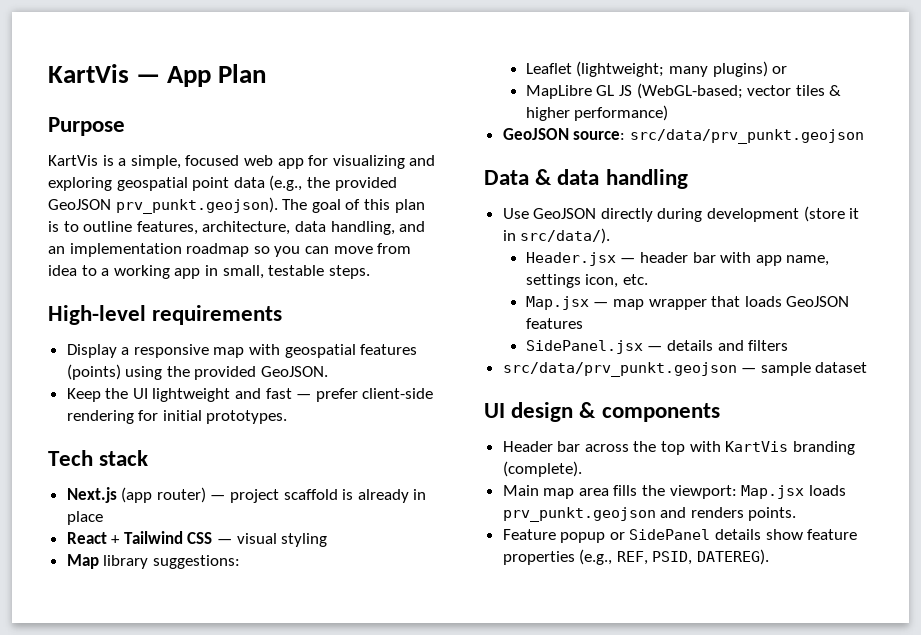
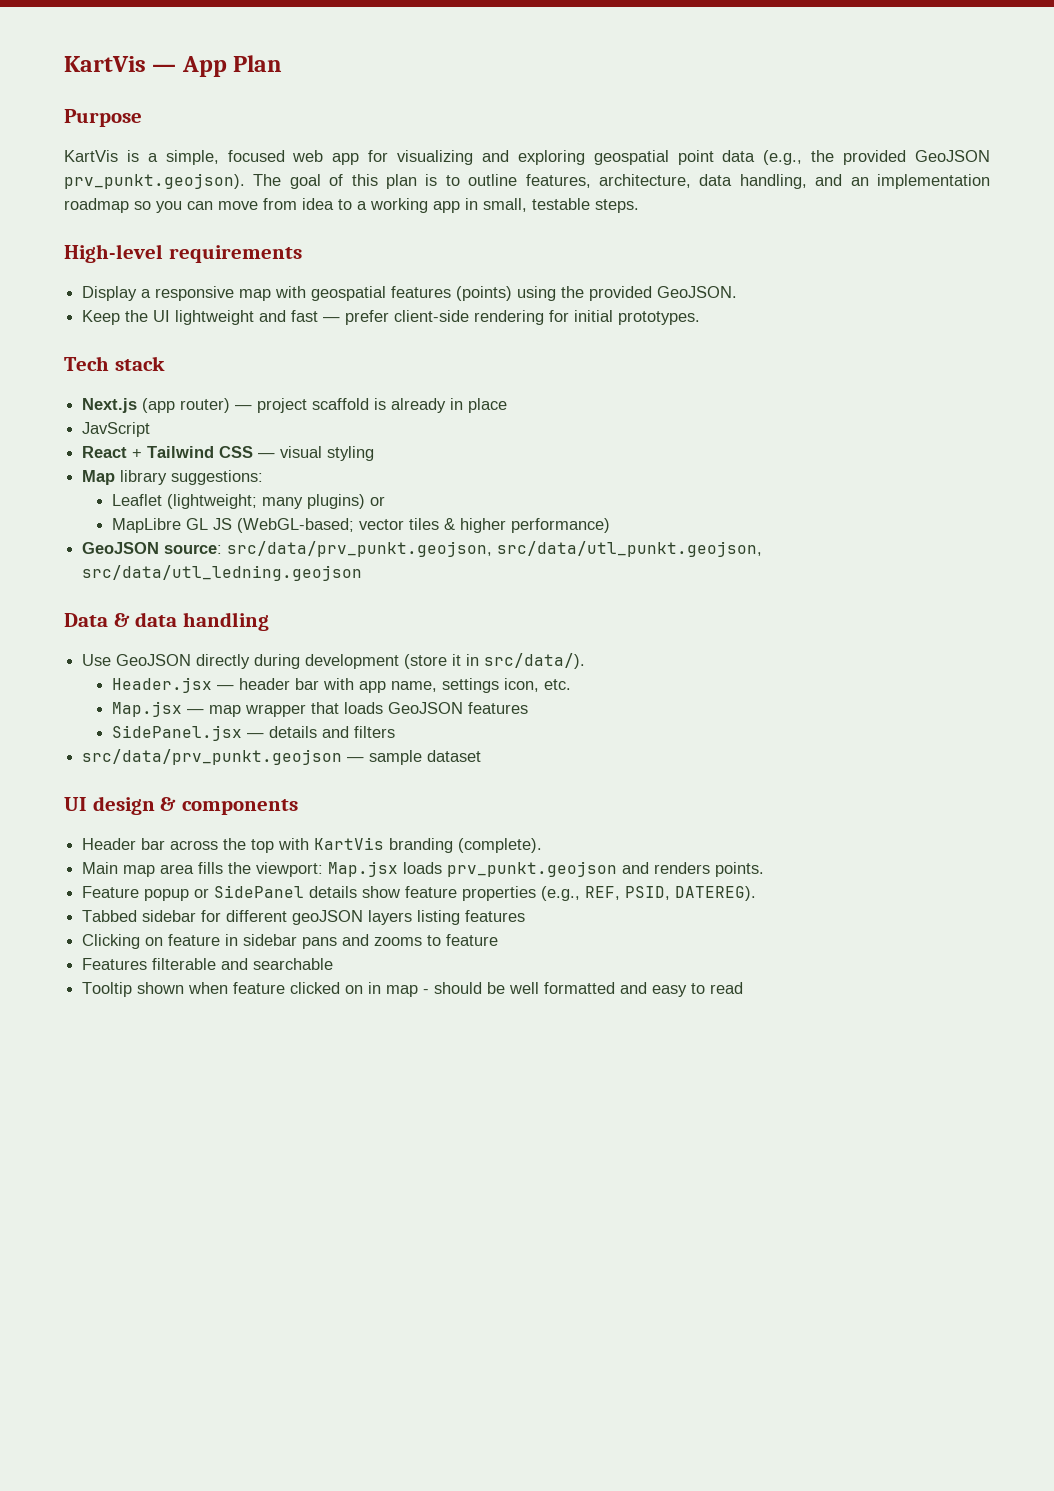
+ JavScript
- GeoJSON source: src/data/prv_punkt.geojson
+ GeoJSON source: src/data/prv_punkt.geojson, src/data/utl_punkt.geojson, src/data/utl_ledning.geojson
+ Tabbed sidebar for different geoJSON layers listing features
+ Clicking on feature in sidebar pans and zooms to feature
+ Features filterable and searchable
+ Tooltip shown when feature clicked on in map - should be well formatted and easy to read

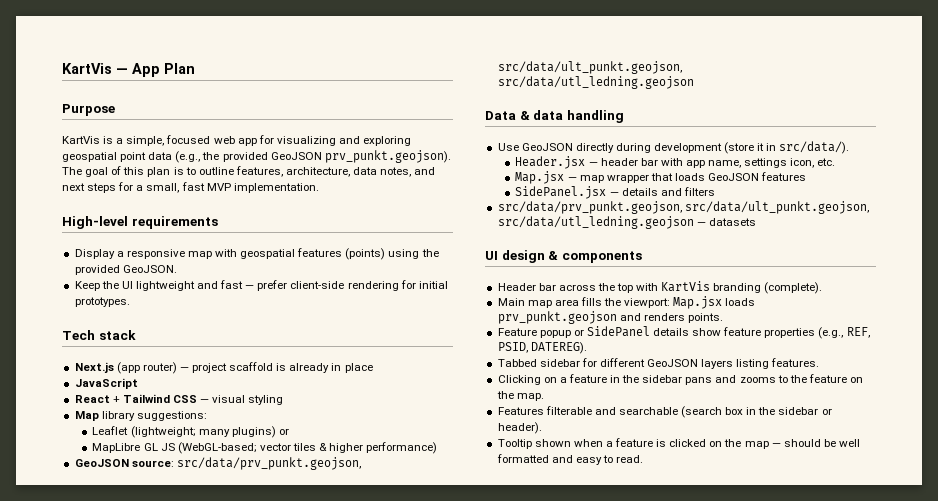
- KartVis is a simple, focused web app for visualizing and exploring geospatial point data (e.g., the provided GeoJSON prv_punkt.geojson). The goal of this plan is to outline features, architecture, data handling, and an implementation roadmap so you can move from idea to a working app in small, testable steps.
+ KartVis is a simple, focused web app for visualizing and exploring geospatial point data (e.g., the provided GeoJSON prv_punkt.geojson). The goal of this plan is to outline features, architecture, data notes, and next steps for a small, fast MVP implementation.
- JavScript
+ JavaScript
- GeoJSON source: src/data/prv_punkt.geojson, src/data/utl_punkt.geojson, src/data/utl_ledning.geojson
+ GeoJSON source: src/data/prv_punkt.geojson, src/data/ult_punkt.geojson, src/data/utl_ledning.geojson
- src/data/prv_punkt.geojson — sample dataset
+ src/data/prv_punkt.geojson, src/data/ult_punkt.geojson, src/data/utl_ledning.geojson — datasets
- Tabbed sidebar for different geoJSON layers listing features
+ Tabbed sidebar for different GeoJSON layers listing features.
- Clicking on feature in sidebar pans and zooms to feature
+ Clicking on a feature in the sidebar pans and zooms to the feature on the map.
- Features filterable and searchable
- Tooltip shown when feature clicked on in map - should be well formatted and easy to read
+ Features filterable and searchable (search box in the sidebar or header).
+ Tooltip shown when a feature is clicked on the map — should be well formatted and easy to read.

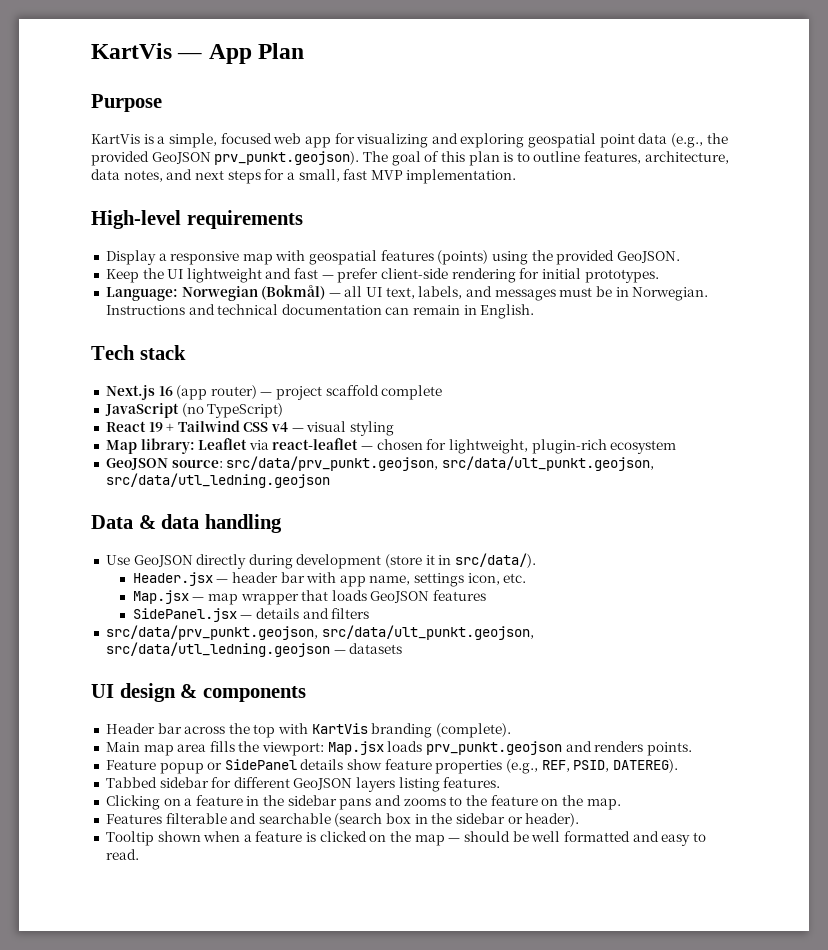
+ Language: Norwegian (Bokmål) — all UI text, labels, and messages must be in Norwegian. Instructions and technical documentation can remain in English.
- Next.js (app router) — project scaffold is already in place
+ Next.js 16 (app router) — project scaffold complete
- JavaScript
+ JavaScript (no TypeScript)
- React + Tailwind CSS — visual styling
+ React 19 + Tailwind CSS v4 — visual styling
- Map library suggestions:
- Leaflet (lightweight; many plugins) or
- MapLibre GL JS (WebGL-based; vector tiles & higher performance)
+ Map library: Leaflet via react-leaflet — chosen for lightweight, plugin-rich ecosystem

